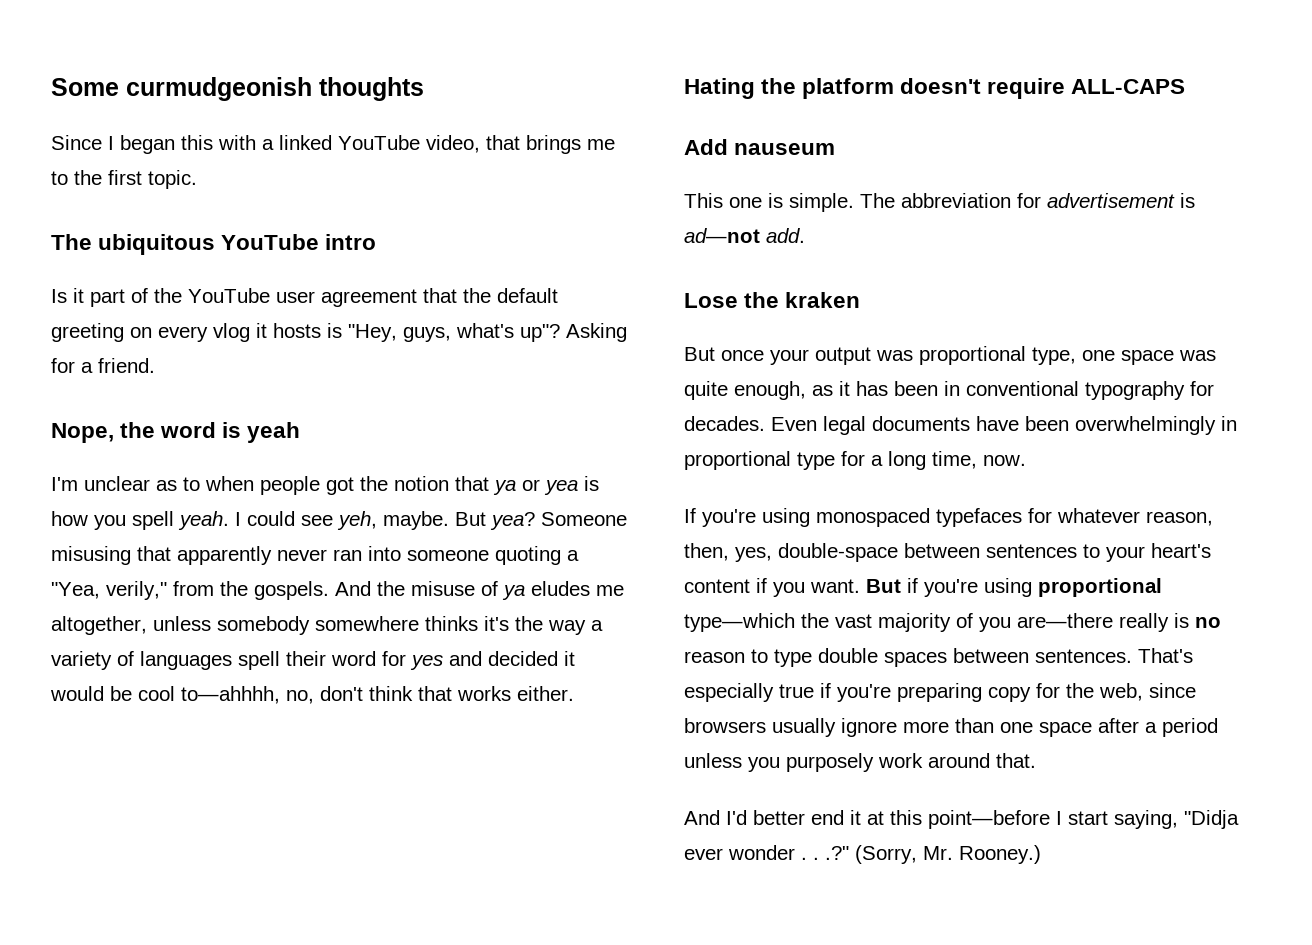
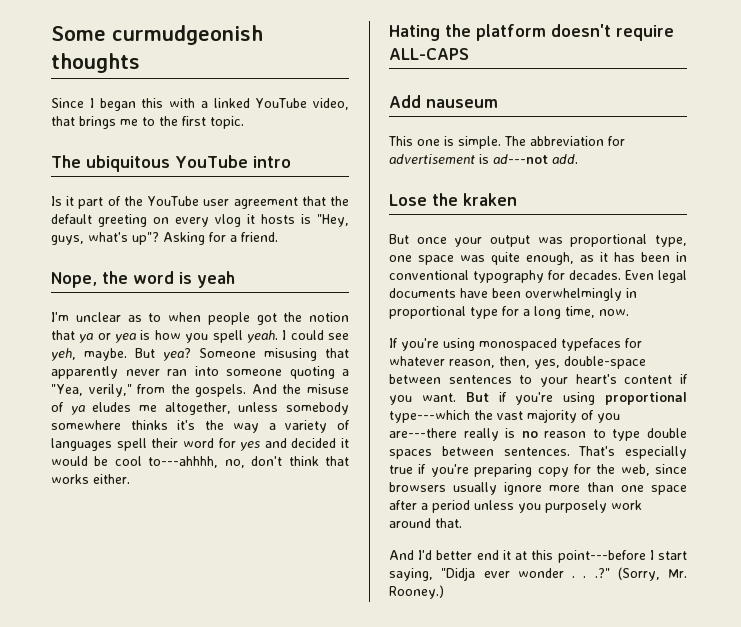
- And the misuse of ya eludes me altogether, unless somebody somewhere thinks it's the way a variety of languages spell their word for yes and decided it would be cool to—ahhhh, no, don't think that works either.
+ And the misuse of ya eludes me altogether, unless somebody somewhere thinks it's the way a variety of languages spell their word for yes and decided it would be cool to---ahhhh, no, don't think that works either.
- The abbreviation for advertisement is ad—not add.
+ The abbreviation for advertisement is ad---not add.
- But if you're using proportional type—which the vast majority of you are—there really is no reason to type double spaces between sentences.
+ But if you're using proportional type---which the vast majority of you are---there really is no reason to type double spaces between sentences.
- And I'd better end it at this point—before I start saying, "Didja ever wonder . . .?"
+ And I'd better end it at this point---before I start saying, "Didja ever wonder . . .?"

